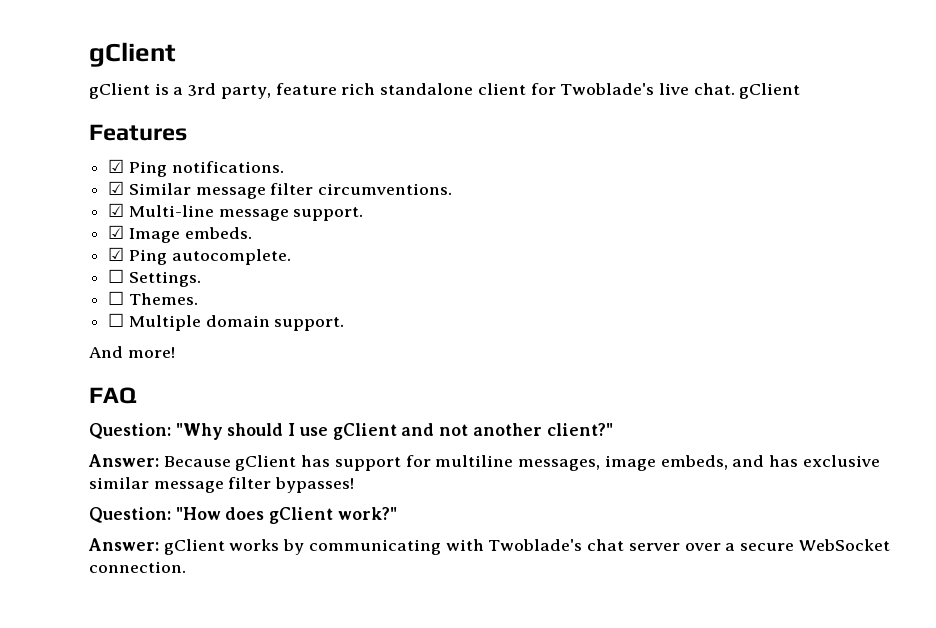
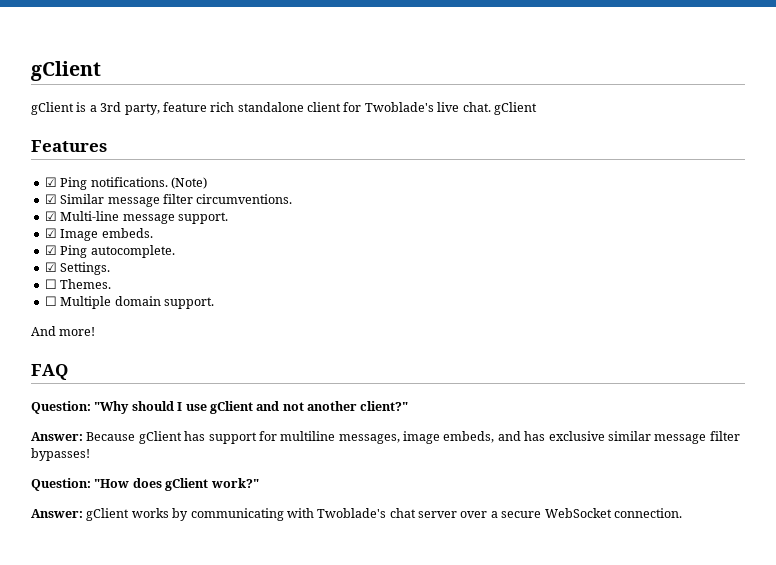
+ (Note)
- ☐ Settings.
+ ☑ Settings.

